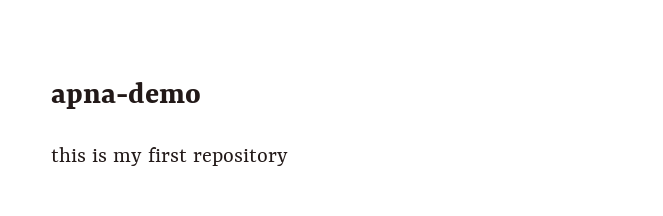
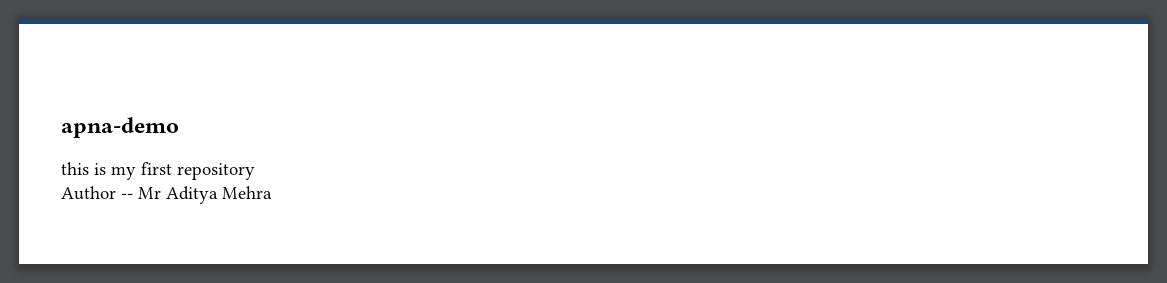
+ Author -- Mr Aditya Mehra

